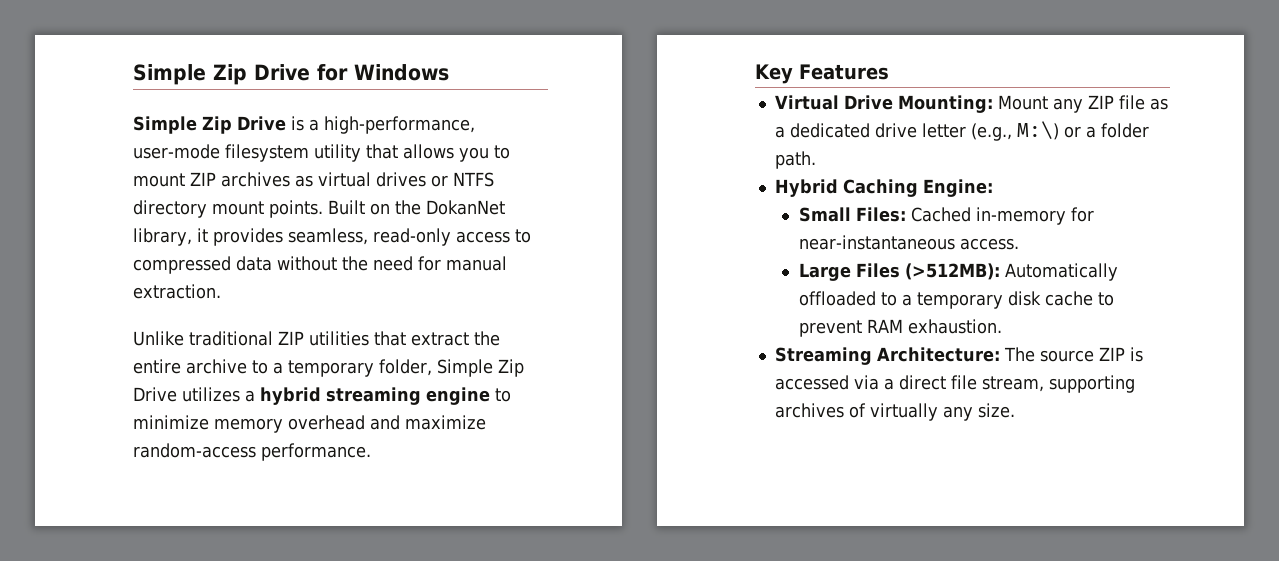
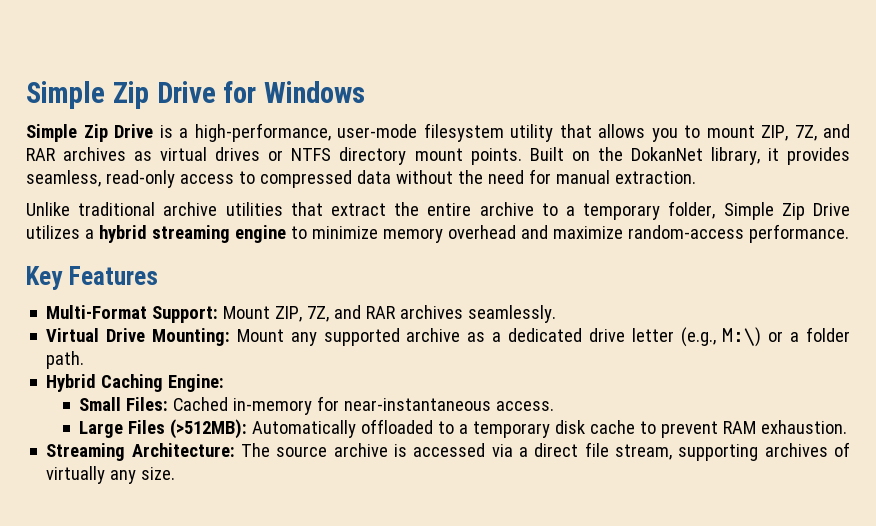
- Simple Zip Drive is a high-performance, user-mode filesystem utility that allows you to mount ZIP archives as virtual drives or NTFS directory mount points.
+ Simple Zip Drive is a high-performance, user-mode filesystem utility that allows you to mount ZIP, 7Z, and RAR archives as virtual drives or NTFS directory mount points.
- Unlike traditional ZIP utilities that extract the entire archive to a temporary folder, Simple Zip Drive utilizes a hybrid streaming engine to minimize memory overhead and maximize random-access performance.
+ Unlike traditional archive utilities that extract the entire archive to a temporary folder, Simple Zip Drive utilizes a hybrid streaming engine to minimize memory overhead and maximize random-access performance.
+ Multi-Format Support: Mount ZIP, 7Z, and RAR archives seamlessly.
- Virtual Drive Mounting: Mount any ZIP file as a dedicated drive letter (e.g., M:\) or a folder path.
+ Virtual Drive Mounting: Mount any supported archive as a dedicated drive letter (e.g., M:\) or a folder path.
- Streaming Architecture: The source ZIP is accessed via a direct file stream, supporting archives of virtually any size.
+ Streaming Architecture: The source archive is accessed via a direct file stream, supporting archives of virtually any size.

